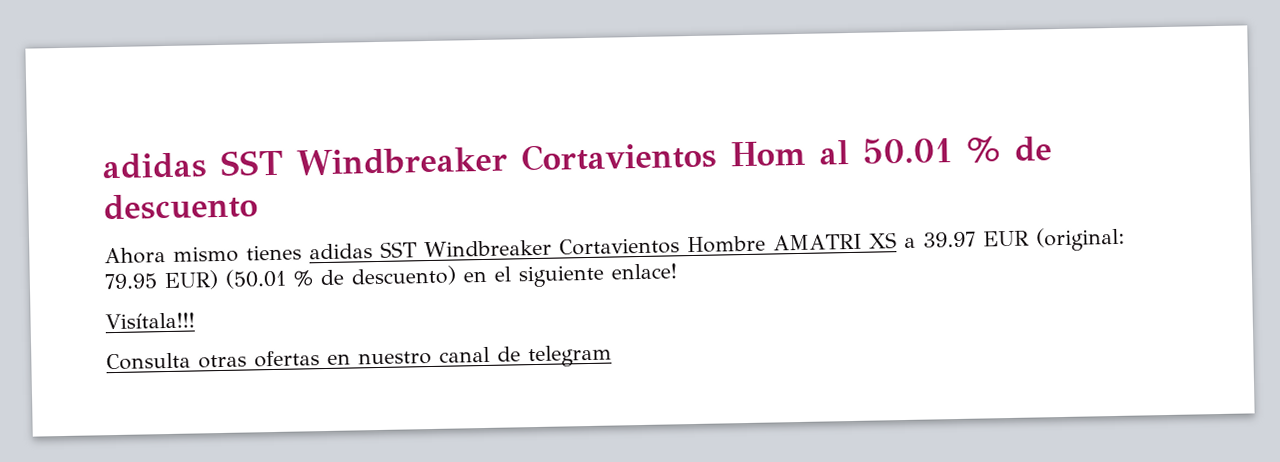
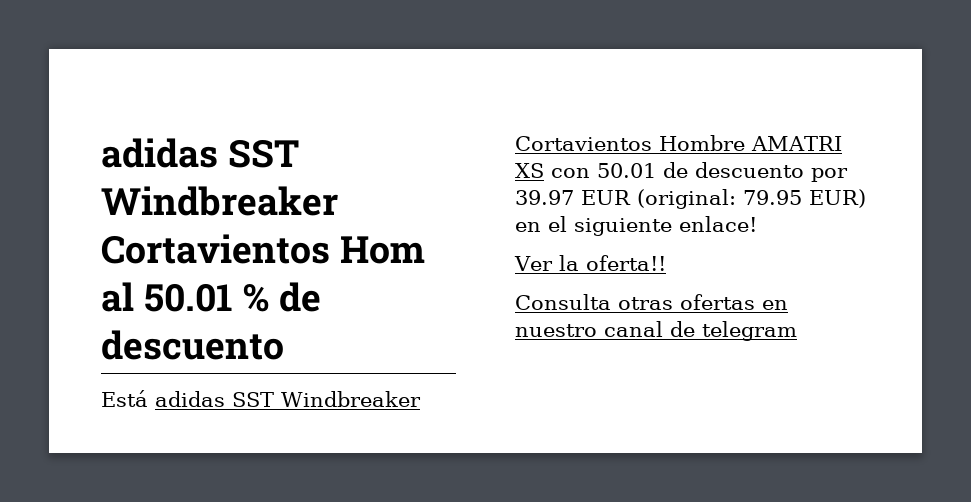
- Ahora mismo tienes adidas SST Windbreaker Cortavientos Hombre AMATRI XS a 39.97 EUR (original: 79.95 EUR) (50.01 % de descuento) en el siguiente enlace!
+ Está adidas SST Windbreaker Cortavientos Hombre AMATRI XS con 50.01 de descuento por 39.97 EUR (original: 79.95 EUR) en el siguiente enlace!
- Visítala!!!
+ Ver la oferta!!

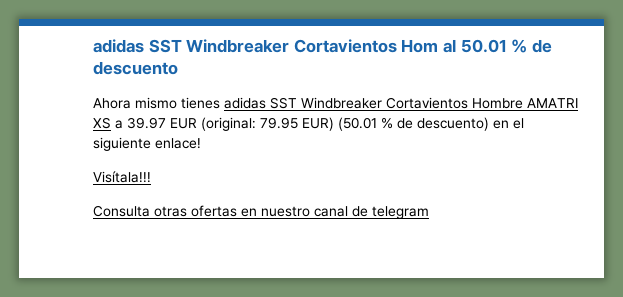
- Está adidas SST Windbreaker Cortavientos Hombre AMATRI XS con 50.01 de descuento por 39.97 EUR (original: 79.95 EUR) en el siguiente enlace!
+ Ahora mismo tienes adidas SST Windbreaker Cortavientos Hombre AMATRI XS a 39.97 EUR (original: 79.95 EUR) (50.01 % de descuento) en el siguiente enlace!
- Ver la oferta!!
+ Visítala!!!

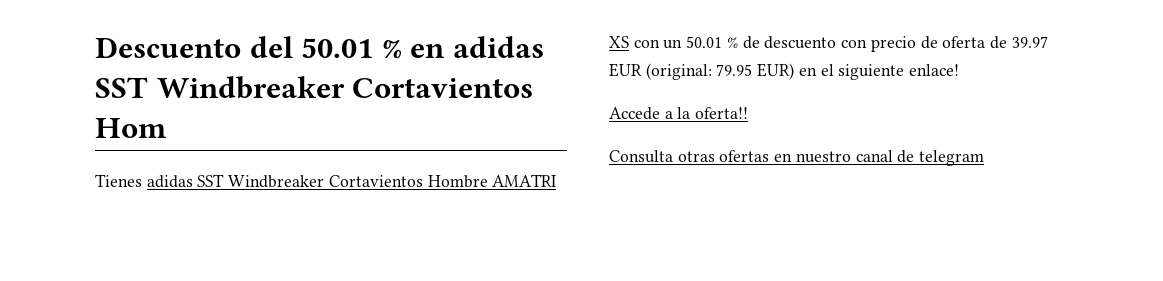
- adidas SST Windbreaker Cortavientos Hom al 50.01 % de descuento
- Ahora mismo tienes adidas SST Windbreaker Cortavientos Hombre AMATRI XS a 39.97 EUR (original: 79.95 EUR) (50.01 % de descuento) en el siguiente enlace!
+ Descuento del 50.01 % en adidas SST Windbreaker Cortavientos Hom
+ Tienes adidas SST Windbreaker Cortavientos Hombre AMATRI XS con un 50.01 % de descuento con precio de oferta de 39.97 EUR (original: 79.95 EUR) en el siguiente enlace!
- Visítala!!!
+ Accede a la oferta!!

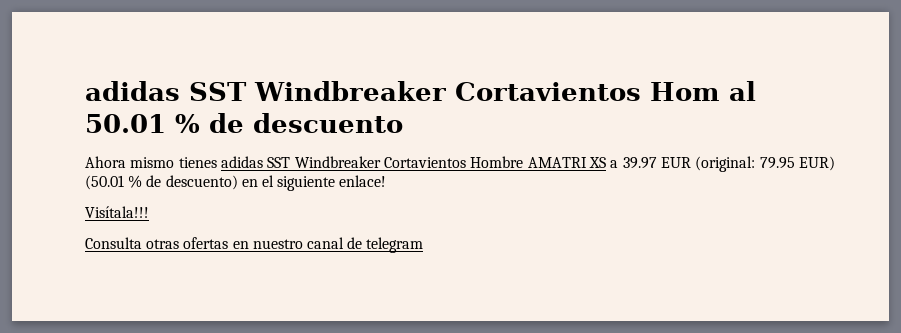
- Descuento del 50.01 % en adidas SST Windbreaker Cortavientos Hom
- Tienes adidas SST Windbreaker Cortavientos Hombre AMATRI XS con un 50.01 % de descuento con precio de oferta de 39.97 EUR (original: 79.95 EUR) en el siguiente enlace!
+ adidas SST Windbreaker Cortavientos Hom al 50.01 % de descuento
+ Ahora mismo tienes adidas SST Windbreaker Cortavientos Hombre AMATRI XS a 39.97 EUR (original: 79.95 EUR) (50.01 % de descuento) en el siguiente enlace!
- Accede a la oferta!!
+ Visítala!!!

